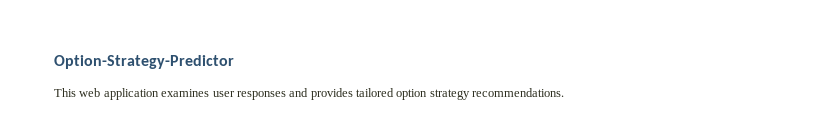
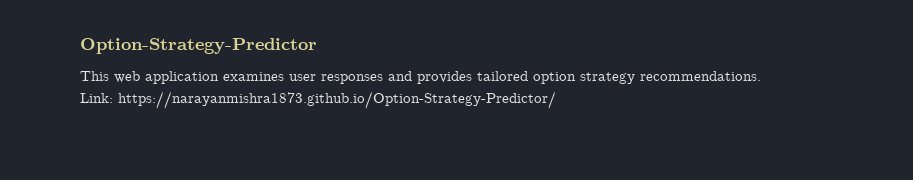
+ Link: https://narayanmishra1873.github.io/Option-Strategy-Predictor/

